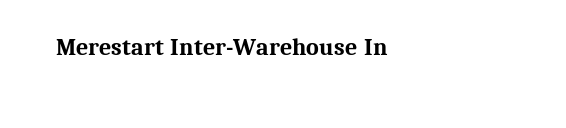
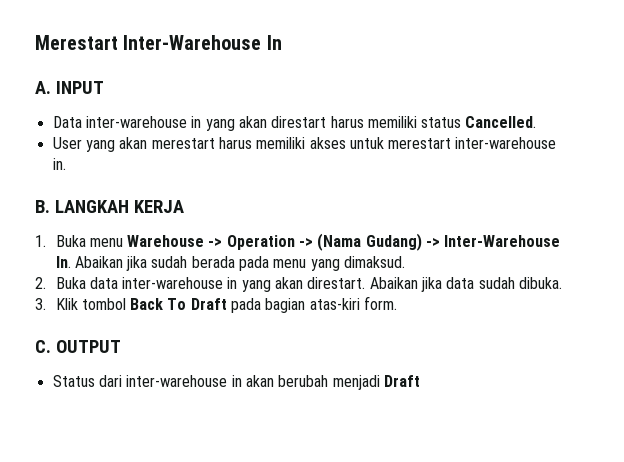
+ A. INPUT
+ Data inter-warehouse in yang akan direstart harus memiliki status Cancelled.
+ User yang akan merestart harus memiliki akses untuk merestart inter-warehouse in.
+ B. LANGKAH KERJA
+ 1. Buka menu Warehouse -> Operation -> (Nama Gudang) -> Inter-Warehouse In. Abaikan jika sudah berada pada menu yang dimaksud.
+ 2. Buka data inter-warehouse in yang akan direstart. Abaikan jika data sudah dibuka.
+ 3. Klik tombol Back To Draft pada bagian atas-kiri form.
+ C. OUTPUT
+ Status dari inter-warehouse in akan berubah menjadi Draft

